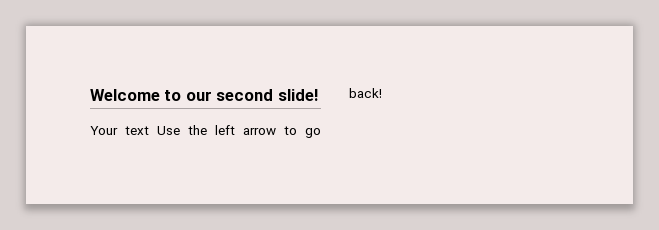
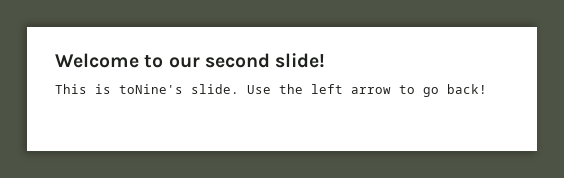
- Your text Use the left arrow to go back!
+ This is toNine's slide. Use the left arrow to go back!

